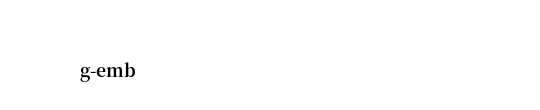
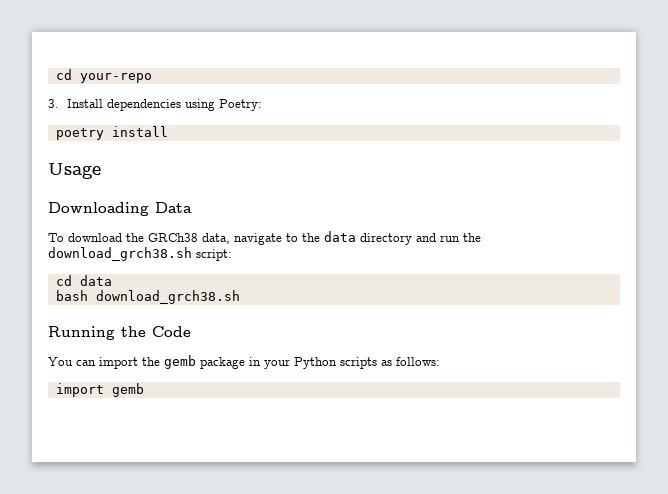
- g-emb
+ cd your-repo
+ 3. Install dependencies using Poetry:
+ poetry install
+ Usage
+ Downloading Data
+ To download the GRCh38 data, navigate to the data directory and run the download_grch38.sh script:
+ cd data
+ bash download_grch38.sh
+ Running the Code
+ You can import the gemb package in your Python scripts as follows:
+ import gemb

